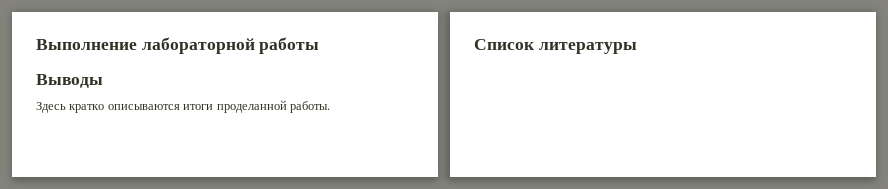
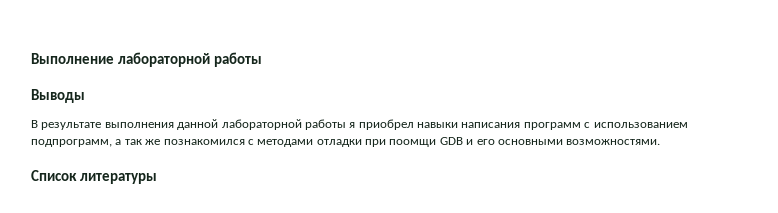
- Здесь кратко описываются итоги проделанной работы.
+ В результате выполнения данной лабораторной работы я приобрел навыки написания программ с использованием подпрограмм, а так же познакомился с методами отладки при поомщи GDB и его основными возможностями.

